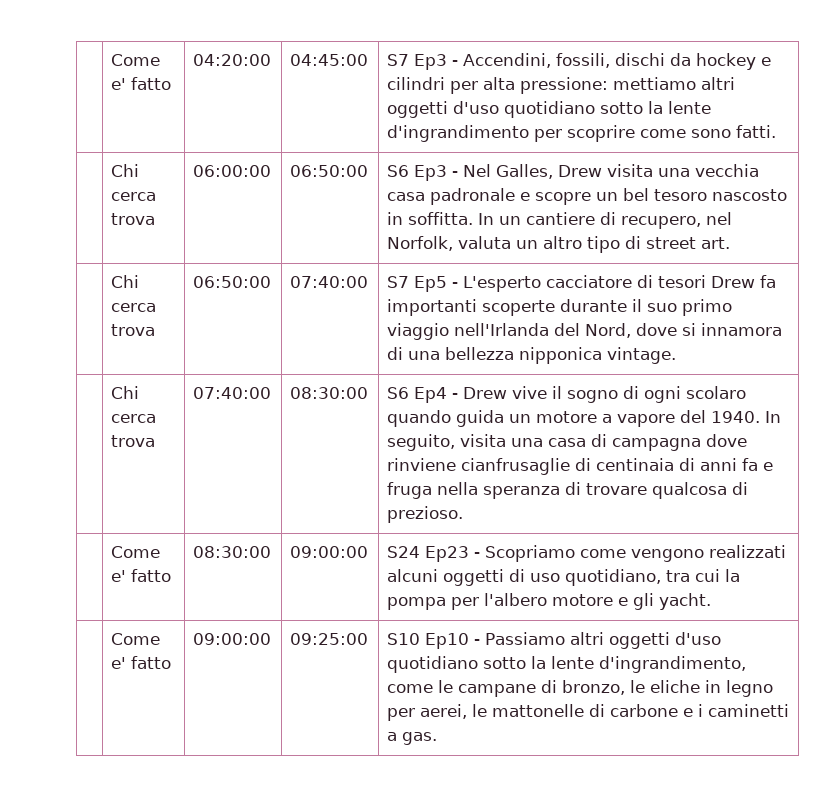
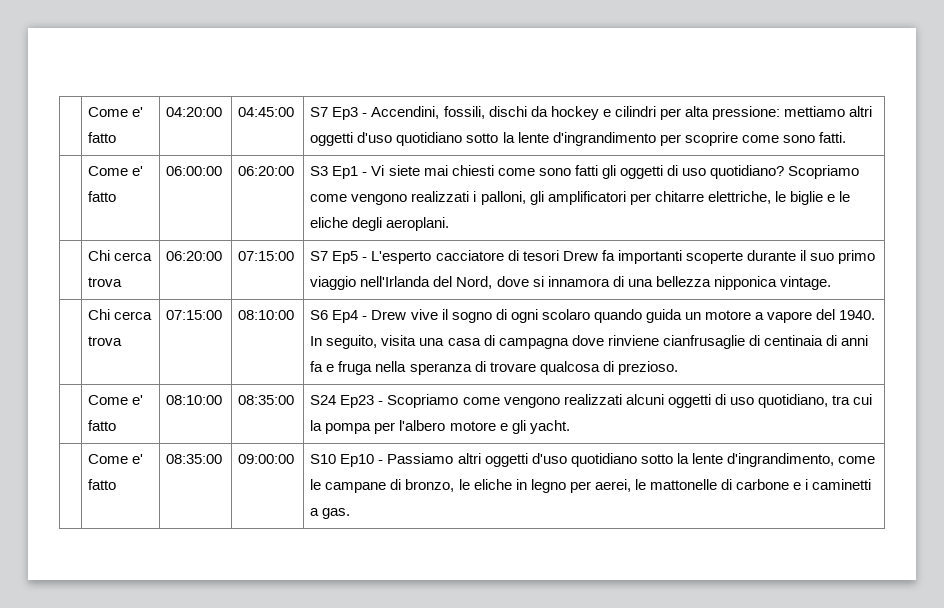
- | Chi cerca trova | 06:00:00 | 06:50:00 | S6 Ep3 - Nel Galles, Drew visita una vecchia casa padronale e scopre un bel tesoro nascosto in soffitta. In un cantiere di recupero, nel Norfolk, valuta un altro tipo di street art.
- | Chi cerca trova | 06:50:00 | 07:40:00 | S7 Ep5 - L'esperto cacciatore di tesori Drew fa importanti scoperte durante il suo primo viaggio nell'Irlanda del Nord, dove si innamora di una bellezza nipponica vintage.
+ | Come e' fatto | 06:00:00 | 06:20:00 | S3 Ep1 - Vi siete mai chiesti come sono fatti gli oggetti di uso quotidiano? Scopriamo come vengono realizzati i palloni, gli amplificatori per chitarre elettriche, le biglie e le eliche degli aeroplani.
+ | Chi cerca trova | 06:20:00 | 07:15:00 | S7 Ep5 - L'esperto cacciatore di tesori Drew fa importanti scoperte durante il suo primo viaggio nell'Irlanda del Nord, dove si innamora di una bellezza nipponica vintage.
- 07:40:00 | 08:30:00
+ 07:15:00 | 08:10:00
- | Come e' fatto | 08:30:00 | 09:00:00 | S24 Ep23 - Scopriamo come vengono realizzati alcuni oggetti di uso quotidiano, tra cui la pompa per l'albero motore e gli yacht.
+ | Come e' fatto | 08:10:00 | 08:35:00 | S24 Ep23 - Scopriamo come vengono realizzati alcuni oggetti di uso quotidiano, tra cui la pompa per l'albero motore e gli yacht.
- | Come e' fatto | 09:00:00 | 09:25:00 | S10 Ep10 - Passiamo altri oggetti d'uso quotidiano sotto la lente d'ingrandimento, come le campane di bronzo, le eliche in legno per aerei, le mattonelle di carbone e i caminetti a gas.
+ | Come e' fatto | 08:35:00 | 09:00:00 | S10 Ep10 - Passiamo altri oggetti d'uso quotidiano sotto la lente d'ingrandimento, come le campane di bronzo, le eliche in legno per aerei, le mattonelle di carbone e i caminetti a gas.

